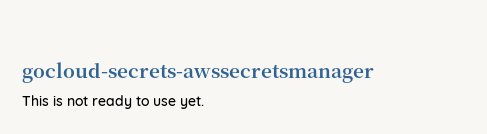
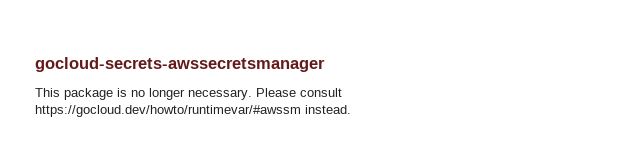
- This is not ready to use yet.
+ This package is no longer necessary. Please consult https://gocloud.dev/howto/runtimevar/#awssm instead.

